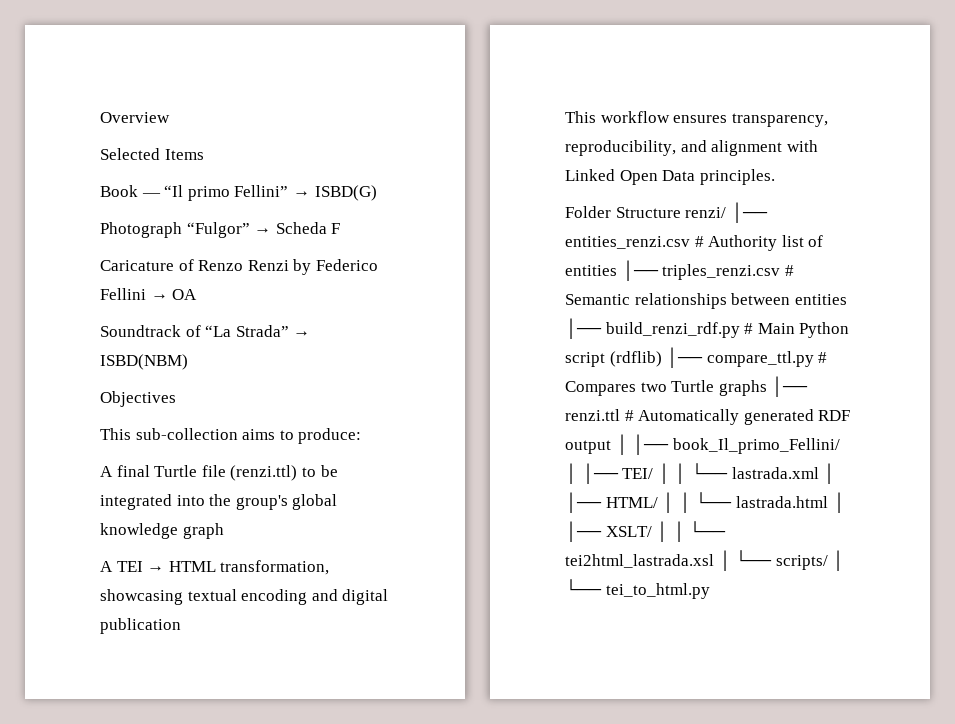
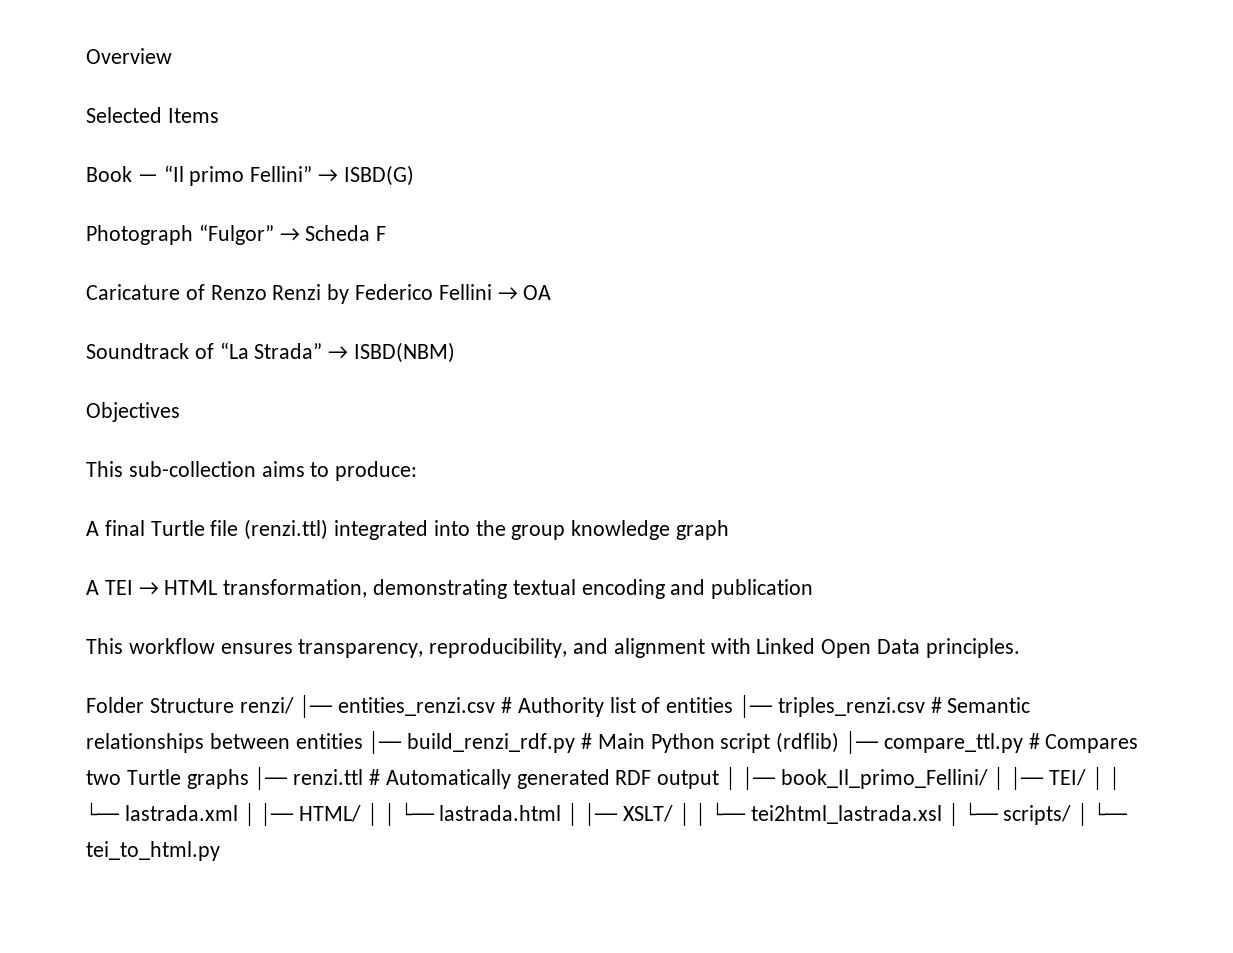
- A final Turtle file (renzi.ttl) to be integrated into the group's global knowledge graph
+ A final Turtle file (renzi.ttl) integrated into the group knowledge graph
- A TEI → HTML transformation, showcasing textual encoding and digital publication
+ A TEI → HTML transformation, demonstrating textual encoding and publication

